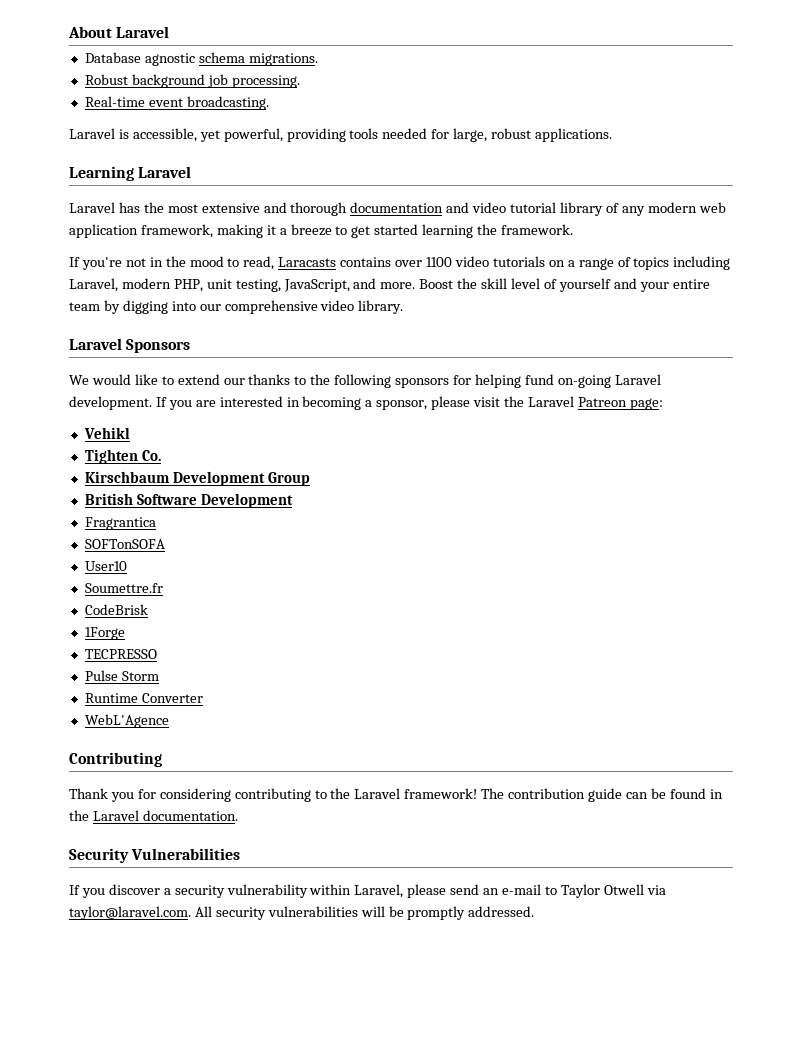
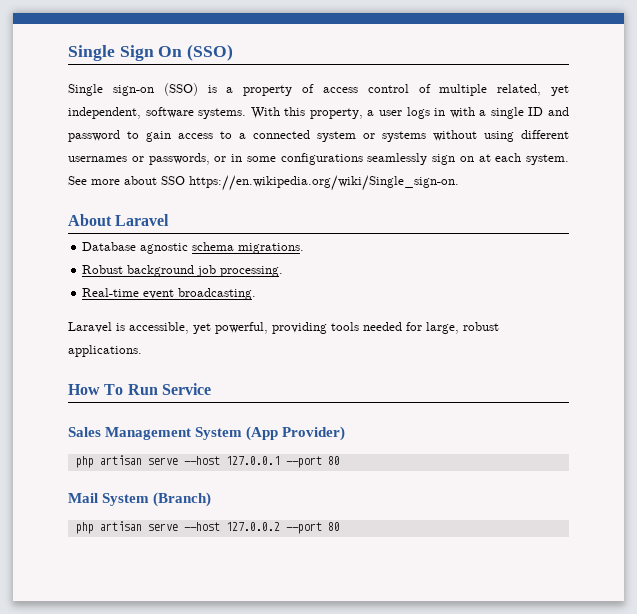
+ Single Sign On (SSO)
+ Single sign-on (SSO) is a property of access control of multiple related, yet independent, software systems. With this property, a user logs in with a single ID and password to gain access to a connected system or systems without using different usernames or passwords, or in some configurations seamlessly sign on at each system. See more about SSO https://en.wikipedia.org/wiki/Single_sign-on.
- Learning Laravel
- Laravel has the most extensive and thorough documentation and video tutorial library of any modern web application framework, making it a breeze to get started learning the framework.
- If you're not in the mood to read, Laracasts contains over 1100 video tutorials on a range of topics including Laravel, modern PHP, unit testing, JavaScript, and more. Boost the skill level of yourself and your entire team by digging into our comprehensive video library.
- Laravel Sponsors
- We would like to extend our thanks to the following sponsors for helping fund on-going Laravel development. If you are interested in becoming a sponsor, please visit the Laravel Patreon page:
- Vehikl
- Tighten Co.
- Kirschbaum Development Group
- British Software Development
- Fragrantica
- SOFTonSOFA
- User10
- Soumettre.fr
- CodeBrisk
- 1Forge
- TECPRESSO
- Pulse Storm
- Runtime Converter
- WebL'Agence
- Contributing
- Thank you for considering contributing to the Laravel framework! The contribution guide can be found in the Laravel documentation.
- Security Vulnerabilities
- If you discover a security vulnerability within Laravel, please send an e-mail to Taylor Otwell via taylor@laravel.com. All security vulnerabilities will be promptly addressed.
+ How To Run Service
+ Sales Management System (App Provider)
+ php artisan serve --host 127.0.0.1 --port 80
+ Mail System (Branch)
+ php artisan serve --host 127.0.0.2 --port 80

